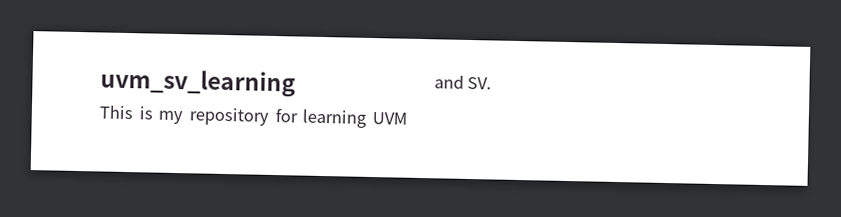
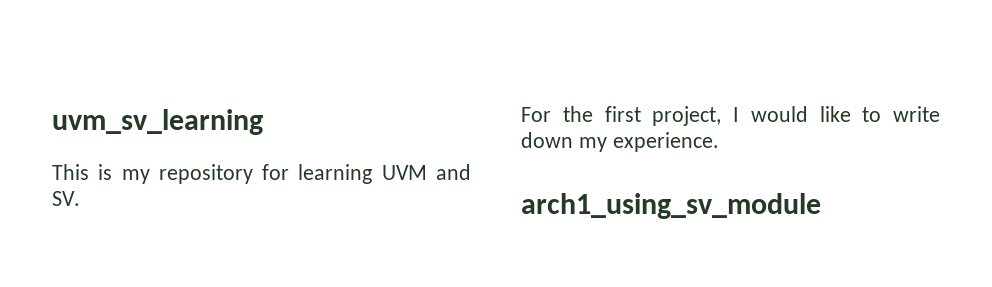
+ For the first project, I would like to write down my experience.
+ arch1_using_sv_module

